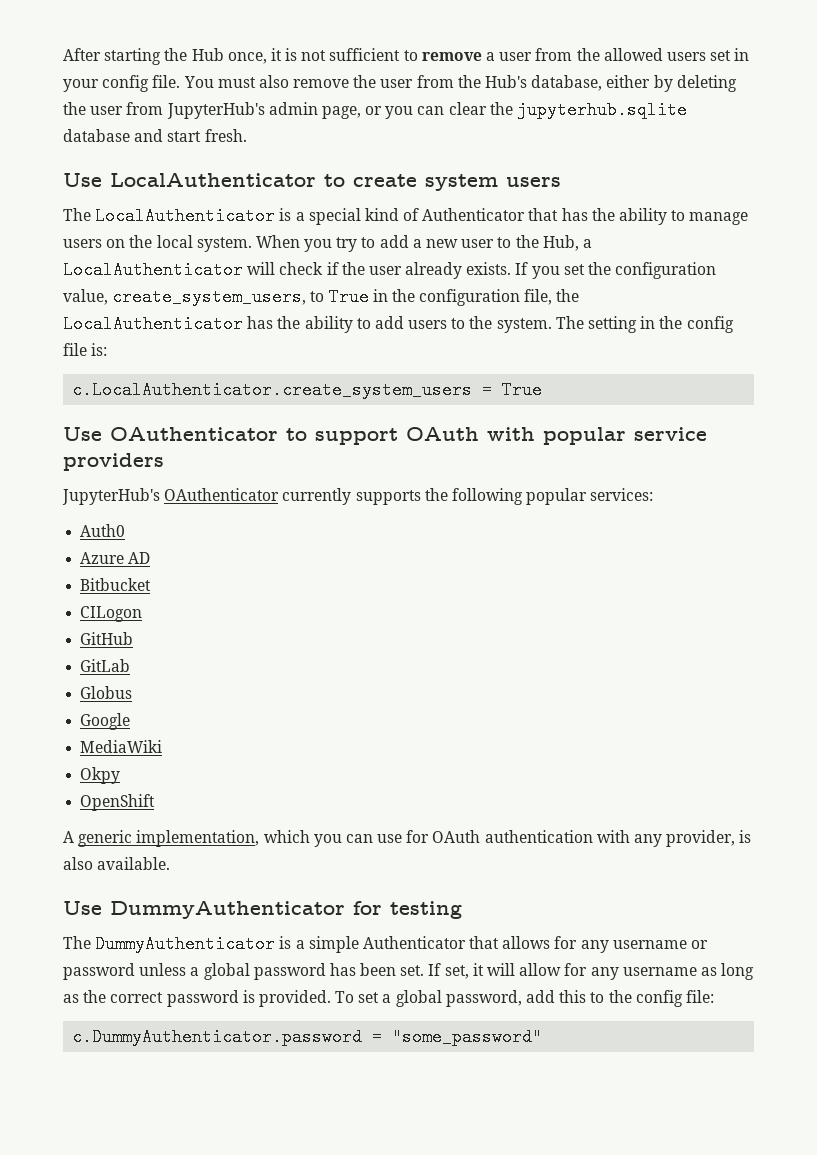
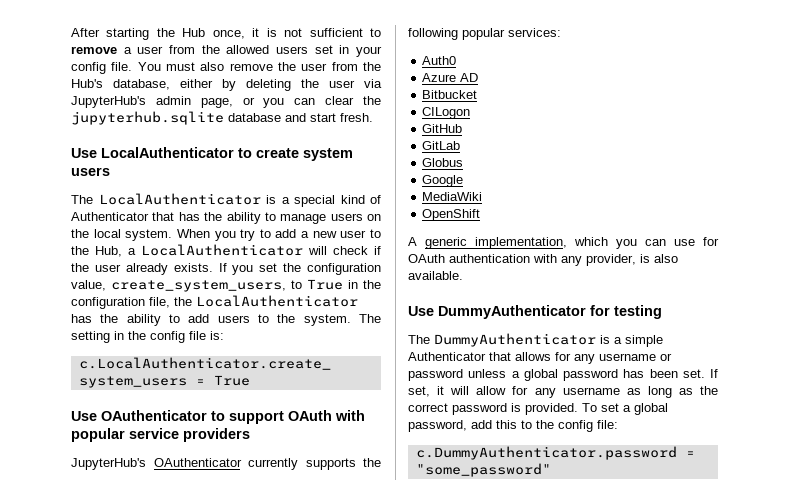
- You must also remove the user from the Hub's database, either by deleting the user from JupyterHub's admin page, or you can clear the jupyterhub.sqlite database and start fresh.
+ You must also remove the user from the Hub's database, either by deleting the user via JupyterHub's admin page, or you can clear the jupyterhub.sqlite database and start fresh.
- Okpy

